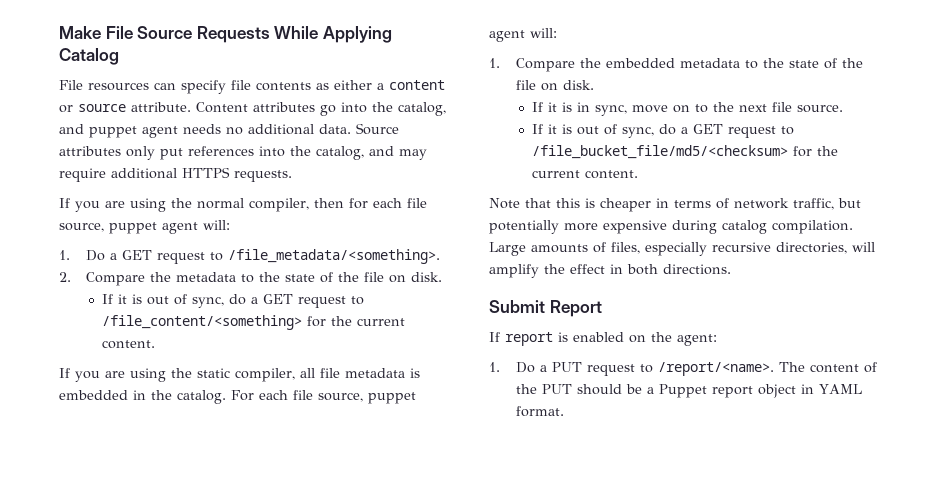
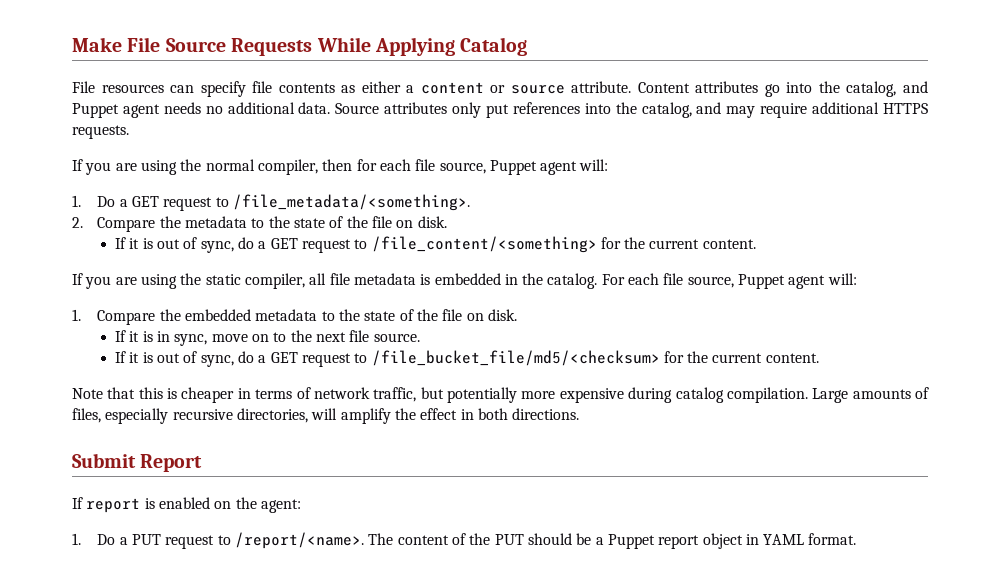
- Content attributes go into the catalog, and puppet agent needs no additional data.
+ Content attributes go into the catalog, and Puppet agent needs no additional data.
- If you are using the normal compiler, then for each file source, puppet agent will:
+ If you are using the normal compiler, then for each file source, Puppet agent will:
- For each file source, puppet agent will:
+ For each file source, Puppet agent will:

